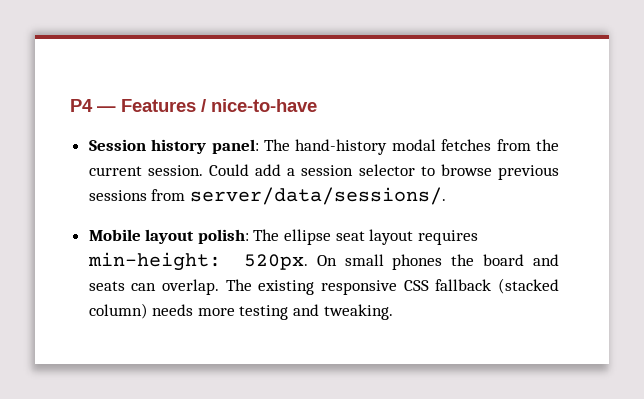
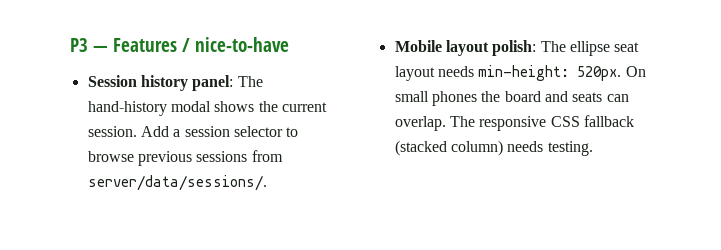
- P4 — Features / nice-to-have
+ P3 — Features / nice-to-have
- Session history panel: The hand-history modal fetches from the current session.
+ Session history panel: The hand-history modal shows the current session.
- Could add a session selector to browse previous sessions from server/data/sessions/.
+ Add a session selector to browse previous sessions from server/data/sessions/.
- Mobile layout polish: The ellipse seat layout requires min-height: 520px.
+ Mobile layout polish: The ellipse seat layout needs min-height: 520px.
- The existing responsive CSS fallback (stacked column) needs more testing and tweaking.
+ The responsive CSS fallback (stacked column) needs testing.

